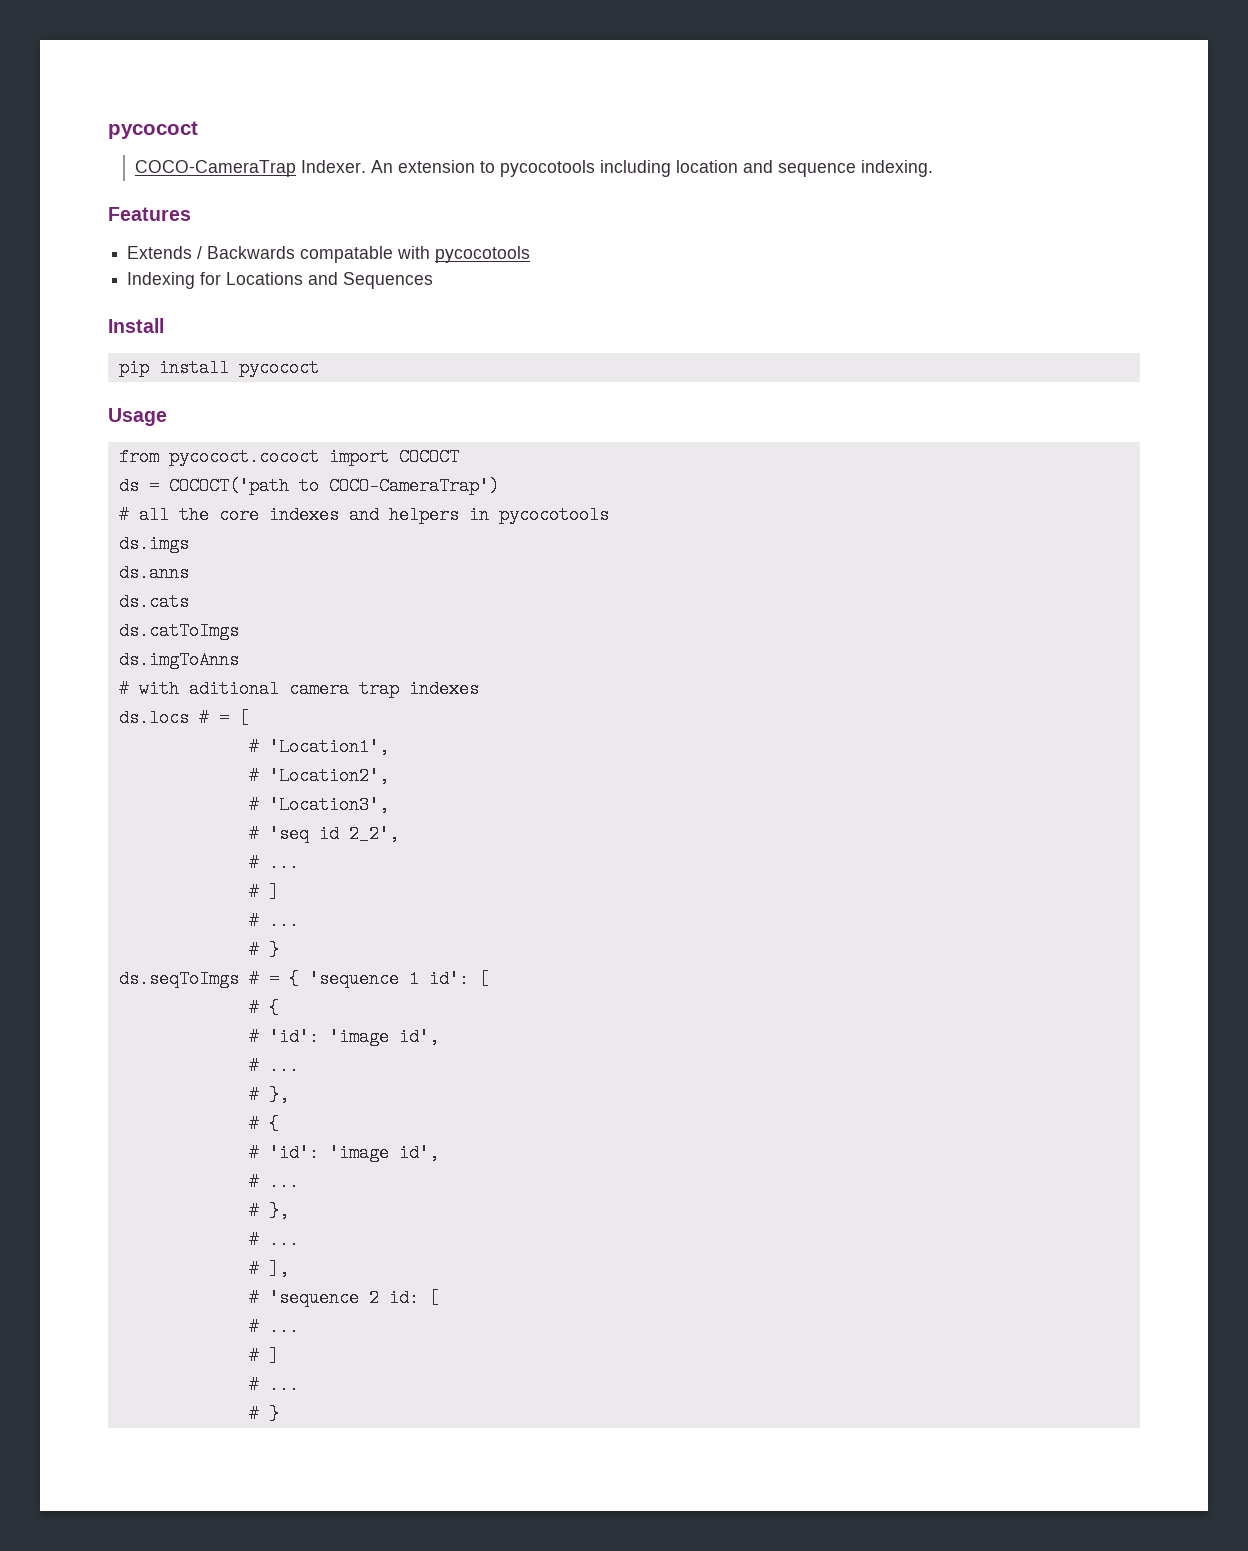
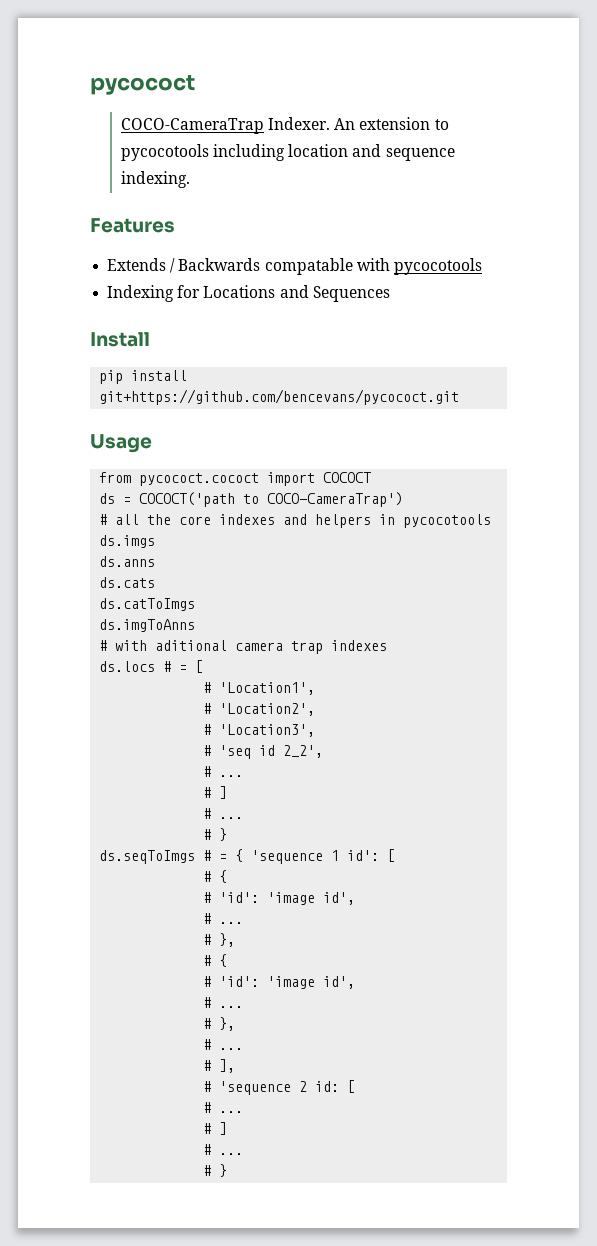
- pip install pycococt
+ pip install git+https://github.com/bencevans/pycococt.git

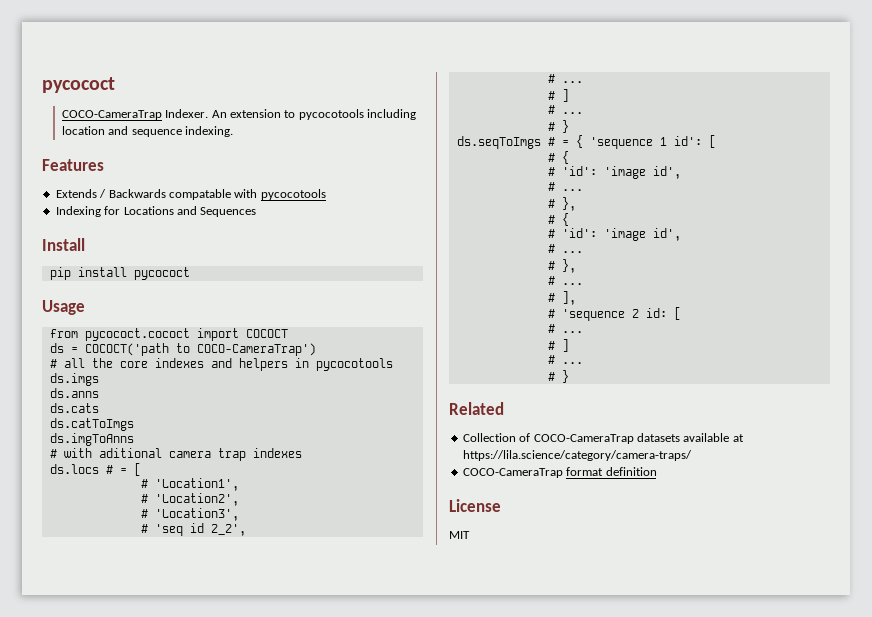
- pip install git+https://github.com/bencevans/pycococt.git
+ pip install pycococt
+ Related
+ Collection of COCO-CameraTrap datasets available at https://lila.science/category/camera-traps/
+ COCO-CameraTrap format definition
+ License
+ MIT

